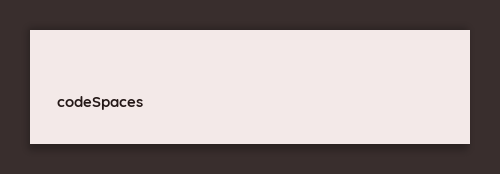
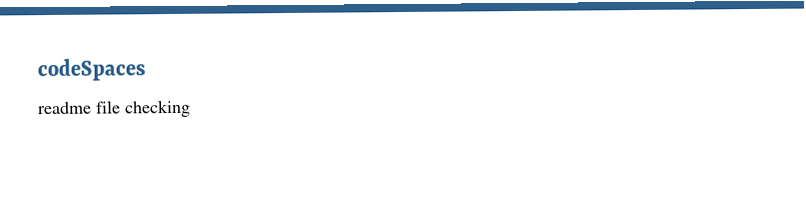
+ readme file checking

